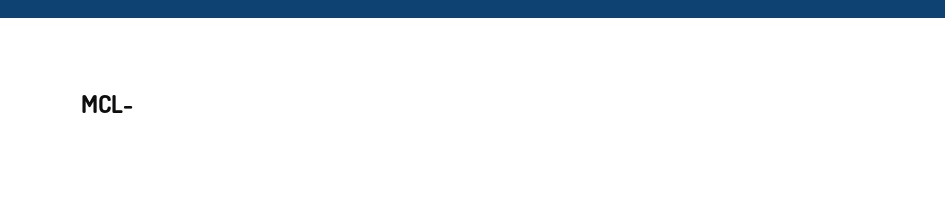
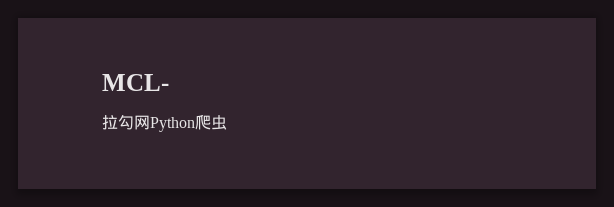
+ 拉勾网Python爬虫

